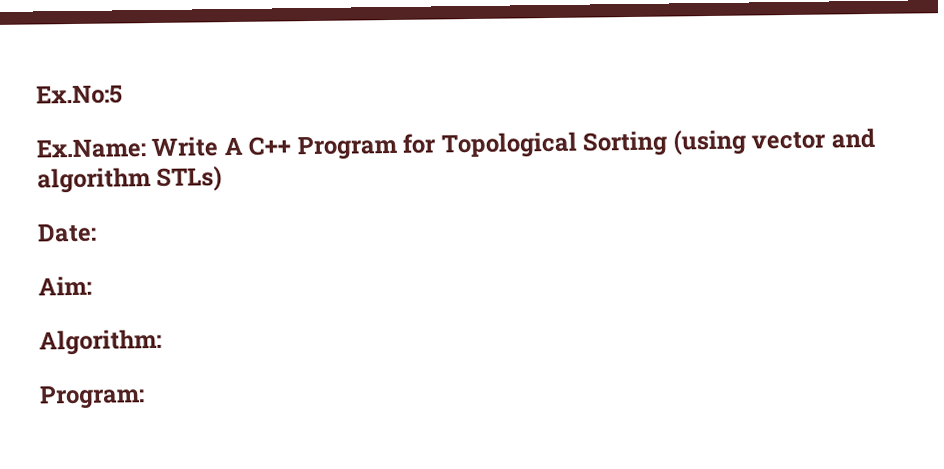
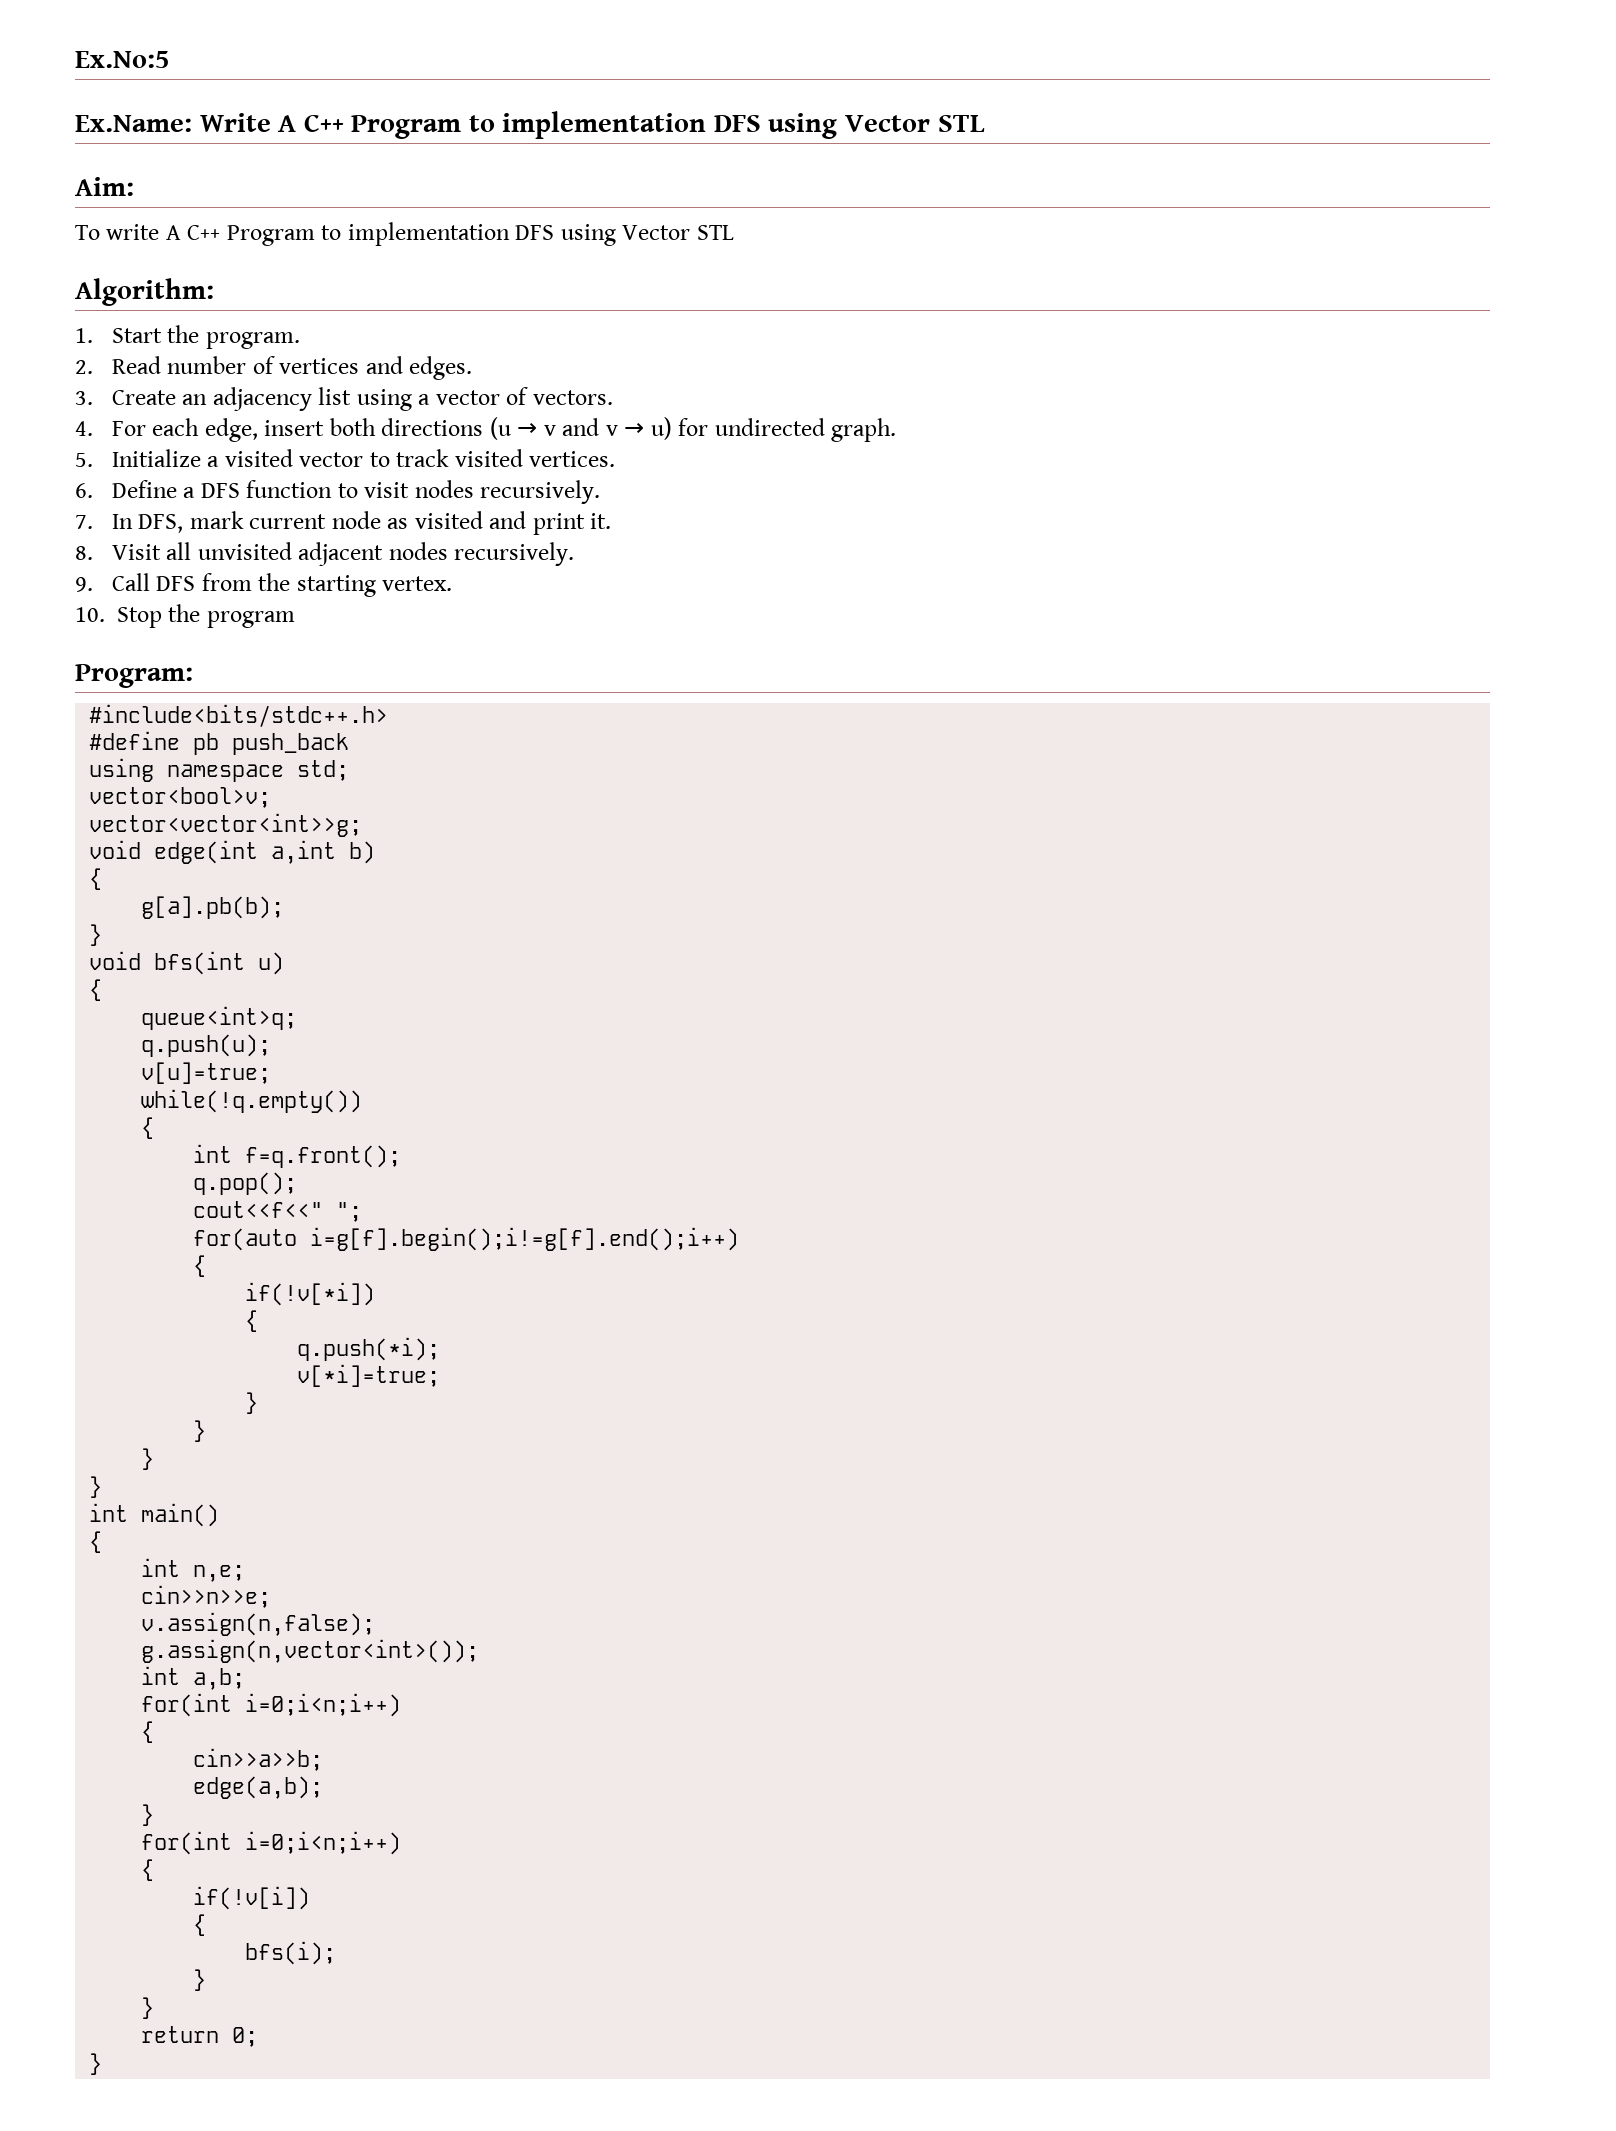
- Ex.Name: Write A C++ Program for Topological Sorting (using vector and algorithm STLs)
- Date:
+ Ex.Name: Write A C++ Program to implementation DFS using Vector STL
  Aim:
+ To write A C++ Program to implementation DFS using Vector STL
  Algorithm:
+ 1. Start the program.
+ 2. Read number of vertices and edges.
+ 3. Create an adjacency list using a vector of vectors.
+ 4. For each edge, insert both directions (u → v and v → u) for undirected graph.
+ 5. Initialize a visited vector to track visited vertices.
+ 6. Define a DFS function to visit nodes recursively.
+ 7. In DFS, mark current node as visited and print it.
+ 8. Visit all unvisited adjacent nodes recursively.
+ 9. Call DFS from the starting vertex.
+ 10. Stop the program
  Program:
+ #include<bits/stdc++.h>
+ #define pb push_back
+ using namespace std;
+ vector<bool>v;
+ vector<vector<int>>g;
+ void edge(int a,int b)
+ {
+ g[a].pb(b);
+ }
+ void bfs(int u)
+ {
+ queue<int>q;
+ q.push(u);
+ v[u]=true;
+ while(!q.empty())
+ {
+ int f=q.front();
+ q.pop();
+ cout<<f<<" ";
+ for(auto i=g[f].begin();i!=g[f].end();i++)
+ {
+ if(!v[*i])
+ {
+ q.push(*i);
+ v[*i]=true;
+ }
+ }
+ }
+ }
+ int main()
+ {
+ int n,e;
+ cin>>n>>e;
+ v.assign(n,false);
+ g.assign(n,vector<int>());
+ int a,b;
+ for(int i=0;i<n;i++)
+ {
+ cin>>a>>b;
+ edge(a,b);
+ }
+ for(int i=0;i<n;i++)
+ {
+ if(!v[i])
+ {
+ bfs(i);
+ }
+ }
+ return 0;
+ }

